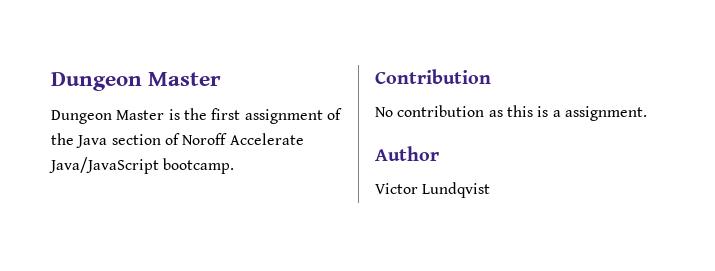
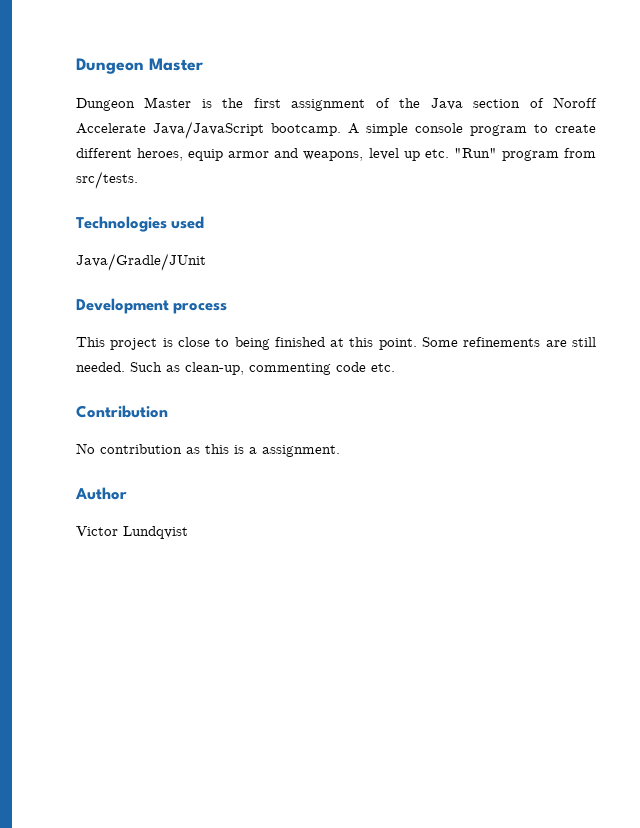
+ A simple console program to create different heroes, equip armor and weapons, level up etc. "Run" program from src/tests.
+ Technologies used
+ Java/Gradle/JUnit
+ Development process
+ This project is close to being finished at this point. Some refinements are still needed. Such as clean-up, commenting code etc.

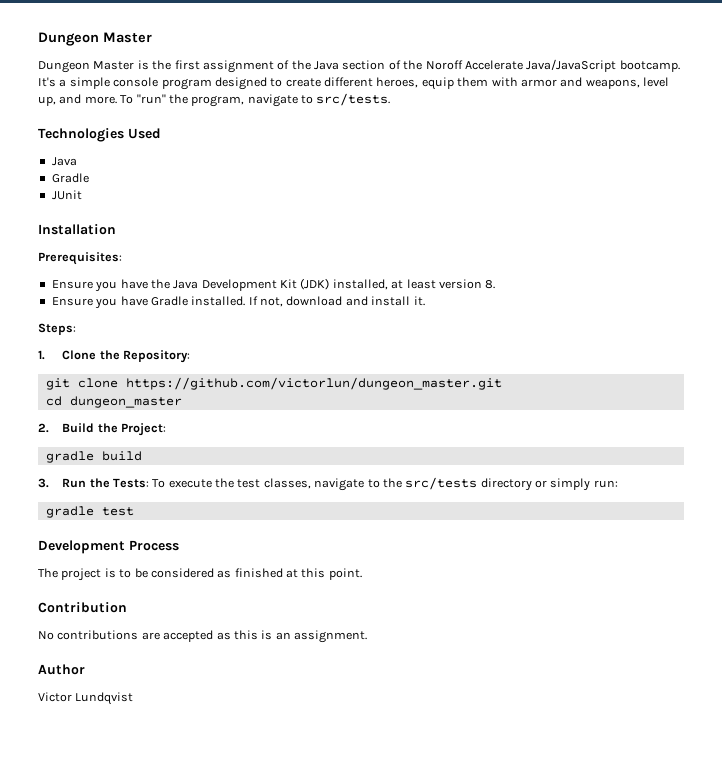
- Dungeon Master is the first assignment of the Java section of Noroff Accelerate Java/JavaScript bootcamp.
+ Dungeon Master is the first assignment of the Java section of the Noroff Accelerate Java/JavaScript bootcamp.
- A simple console program to create different heroes, equip armor and weapons, level up etc. "Run" program from src/tests.
- Technologies used
- Java/Gradle/JUnit
- Development process
- This project is close to being finished at this point. Some refinements are still needed. Such as clean-up, commenting code etc.
+ It's a simple console program designed to create different heroes, equip them with armor and weapons, level up, and more. To "run" the program, navigate to src/tests.
+ Technologies Used
+ Java
+ Gradle
+ JUnit
+ Installation
+ Prerequisites:
+ Ensure you have the Java Development Kit (JDK) installed, at least version 8.
+ Ensure you have Gradle installed. If not, download and install it.
+ Steps:
+ 1. Clone the Repository:
+ git clone https://github.com/victorlun/dungeon_master.git
+ cd dungeon_master
+ 2. Build the Project:
+ gradle build
+ 3. Run the Tests: To execute the test classes, navigate to the src/tests directory or simply run:
+ gradle test
+ Development Process
+ The project is to be considered as finished at this point.
- No contribution as this is a assignment.
+ No contributions are accepted as this is an assignment.

